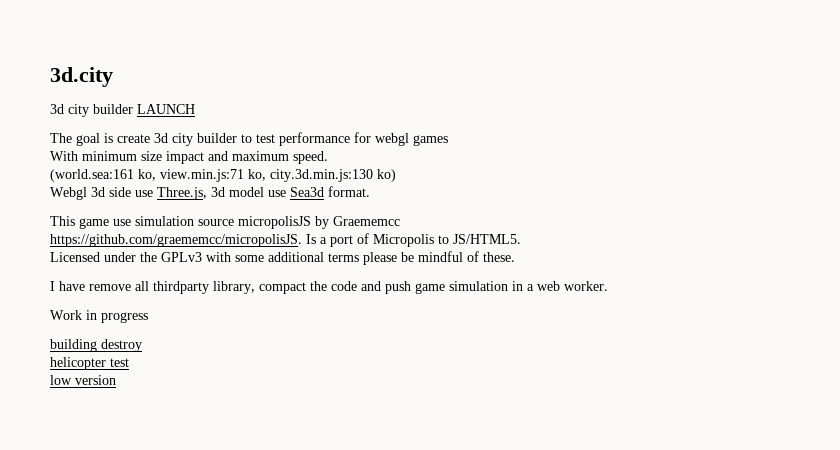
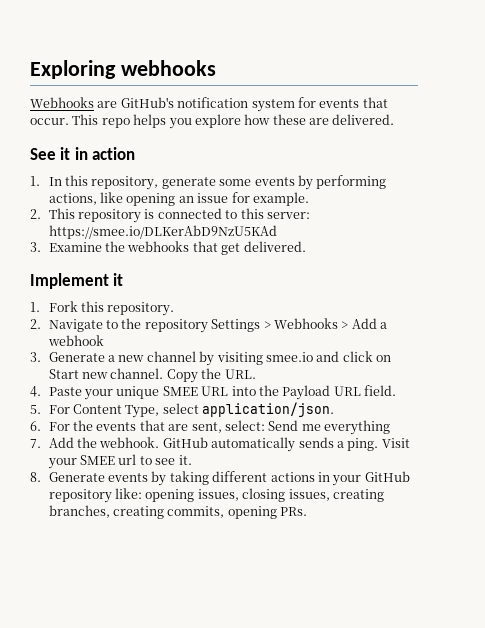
- 3d.city
- 3d city builder LAUNCH
- The goal is create 3d city builder to test performance for webgl games
- With minimum size impact and maximum speed.
- (world.sea:161 ko, view.min.js:71 ko, city.3d.min.js:130 ko)
- Webgl 3d side use Three.js, 3d model use Sea3d format.
- This game use simulation source micropolisJS by Graememcc
- https://github.com/graememcc/micropolisJS. Is a port of Micropolis to JS/HTML5.
- Licensed under the GPLv3 with some additional terms please be mindful of these.
- I have remove all thirdparty library, compact the code and push game simulation in a web worker.
- Work in progress
- building destroy
- helicopter test
- low version
+ Exploring webhooks
+ Webhooks are GitHub's notification system for events that occur. This repo helps you explore how these are delivered.
+ See it in action
+ 1. In this repository, generate some events by performing actions, like opening an issue for example.
+ 2. This repository is connected to this server: https://smee.io/DLKerAbD9NzU5KAd
+ 3. Examine the webhooks that get delivered.
+ Implement it
+ 1. Fork this repository.
+ 2. Navigate to the repository Settings > Webhooks > Add a webhook
+ 3. Generate a new channel by visiting smee.io and click on Start new channel. Copy the URL.
+ 4. Paste your unique SMEE URL into the Payload URL field.
+ 5. For Content Type, select application/json.
+ 6. For the events that are sent, select: Send me everything
+ 7. Add the webhook. GitHub automatically sends a ping. Visit your SMEE url to see it.
+ 8. Generate events by taking different actions in your GitHub repository like: opening issues, closing issues, creating branches, creating commits, opening PRs.

